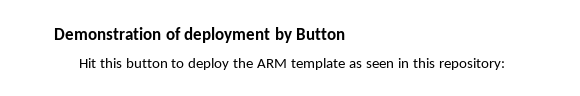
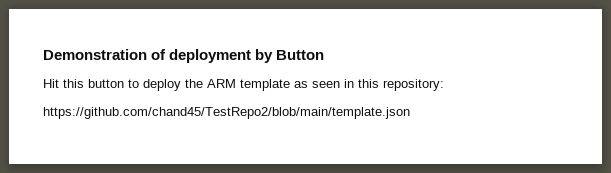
+ https://github.com/chand45/TestRepo2/blob/main/template.json

